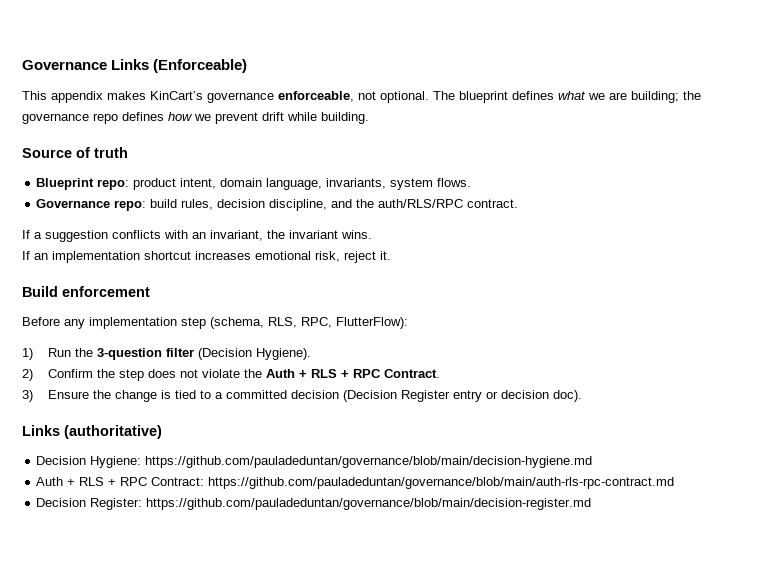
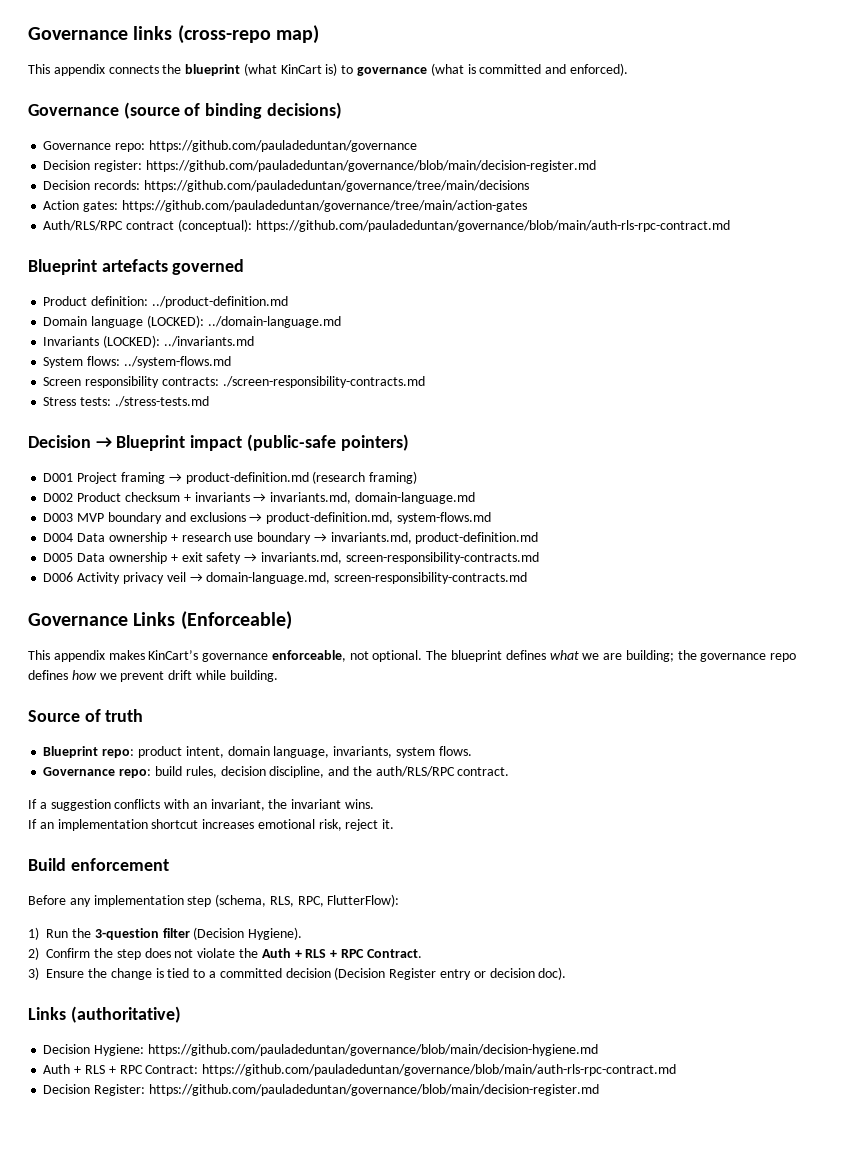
+ Governance links (cross-repo map)
+ This appendix connects the blueprint (what KinCart is) to governance (what is committed and enforced).
+ Governance (source of binding decisions)
+ Governance repo: https://github.com/pauladeduntan/governance
+ Decision register: https://github.com/pauladeduntan/governance/blob/main/decision-register.md
+ Decision records: https://github.com/pauladeduntan/governance/tree/main/decisions
+ Action gates: https://github.com/pauladeduntan/governance/tree/main/action-gates
+ Auth/RLS/RPC contract (conceptual): https://github.com/pauladeduntan/governance/blob/main/auth-rls-rpc-contract.md
+ Blueprint artefacts governed
+ Product definition: ../product-definition.md
+ Domain language (LOCKED): ../domain-language.md
+ Invariants (LOCKED): ../invariants.md
+ System flows: ../system-flows.md
+ Screen responsibility contracts: ./screen-responsibility-contracts.md
+ Stress tests: ./stress-tests.md
+ Decision → Blueprint impact (public-safe pointers)
+ D001 Project framing → product-definition.md (research framing)
+ D002 Product checksum + invariants → invariants.md, domain-language.md
+ D003 MVP boundary and exclusions → product-definition.md, system-flows.md
+ D004 Data ownership + research use boundary → invariants.md, product-definition.md
+ D005 Data ownership + exit safety → invariants.md, screen-responsibility-contracts.md
+ D006 Activity privacy veil → domain-language.md, screen-responsibility-contracts.md

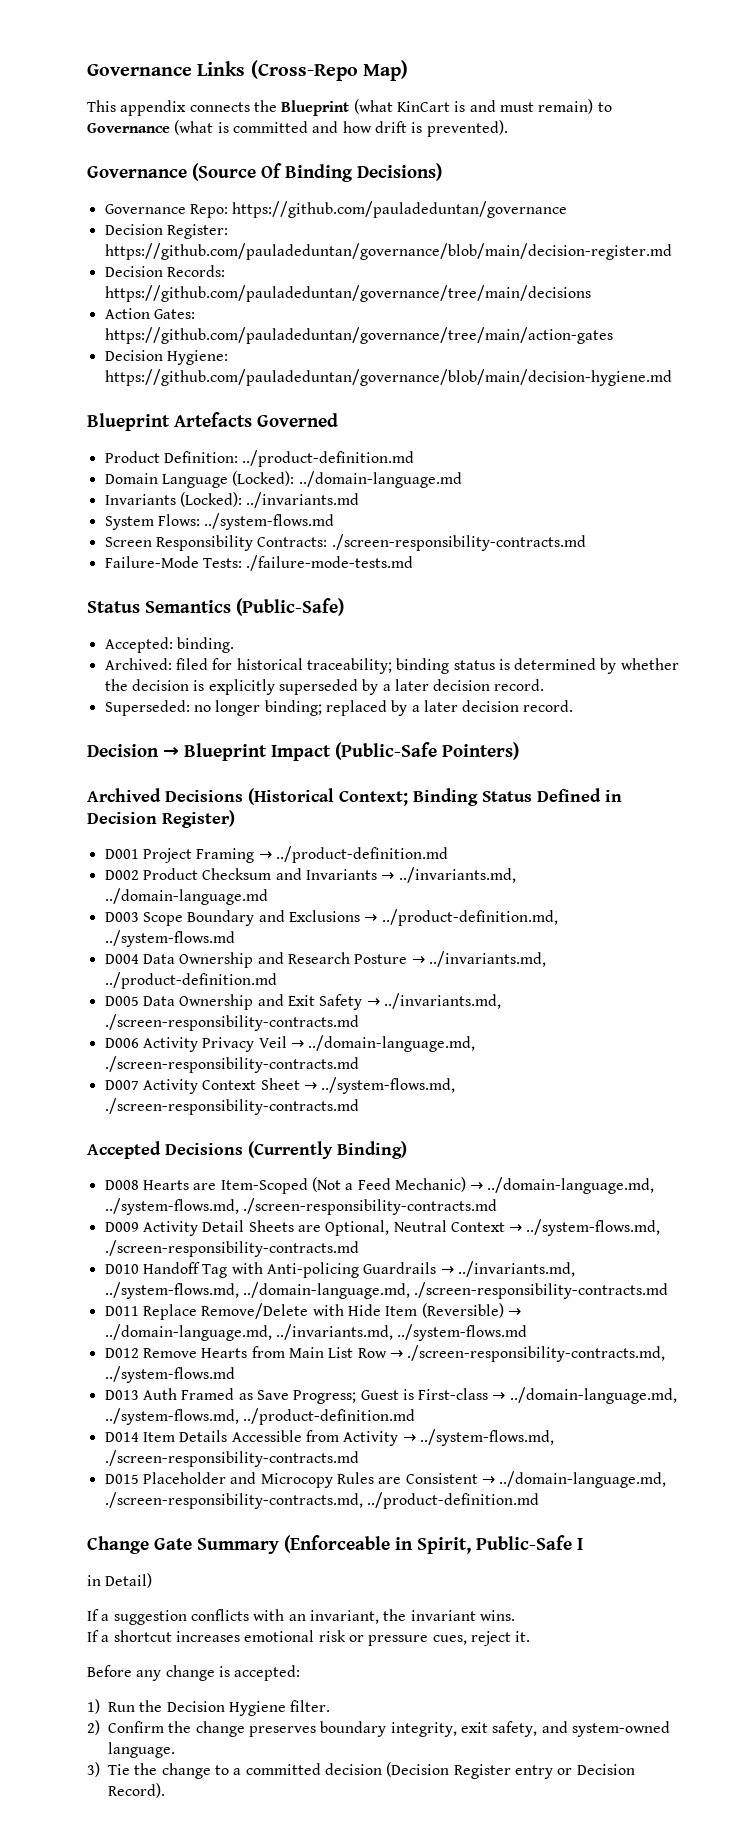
- Governance links (cross-repo map)
+ Governance Links (Cross-Repo Map)
- This appendix connects the blueprint (what KinCart is) to governance (what is committed and enforced).
- Governance (source of binding decisions)
- Governance repo: https://github.com/pauladeduntan/governance
+ This appendix connects the Blueprint (what KinCart is and must remain) to Governance (what is committed and how drift is prevented).
+ Governance (Source Of Binding Decisions)
+ Governance Repo: https://github.com/pauladeduntan/governance
- Decision register: https://github.com/pauladeduntan/governance/blob/main/decision-register.md
+ Decision Register: https://github.com/pauladeduntan/governance/blob/main/decision-register.md
- Decision records: https://github.com/pauladeduntan/governance/tree/main/decisions
+ Decision Records: https://github.com/pauladeduntan/governance/tree/main/decisions
- Action gates: https://github.com/pauladeduntan/governance/tree/main/action-gates
+ Action Gates: https://github.com/pauladeduntan/governance/tree/main/action-gates
- Auth/RLS/RPC contract (conceptual): https://github.com/pauladeduntan/governance/blob/main/auth-rls-rpc-contract.md
- Blueprint artefacts governed
- Product definition: ../product-definition.md
+ Decision Hygiene: https://github.com/pauladeduntan/governance/blob/main/decision-hygiene.md
+ Blueprint Artefacts Governed
+ Product Definition: ../product-definition.md
- Domain language (LOCKED): ../domain-language.md
+ Domain Language (Locked): ../domain-language.md
- Invariants (LOCKED): ../invariants.md
+ Invariants (Locked): ../invariants.md
- System flows: ../system-flows.md
+ System Flows: ../system-flows.md
- Screen responsibility contracts: ./screen-responsibility-contracts.md
- Stress tests: ./stress-tests.md
- Decision → Blueprint impact (public-safe pointers)
- D001 Project framing → product-definition.md (research framing)
- D002 Product checksum + invariants → invariants.md, domain-language.md
- D003 MVP boundary and exclusions → product-definition.md, system-flows.md
- D004 Data ownership + research use boundary → invariants.md, product-definition.md
- D005 Data ownership + exit safety → invariants.md, screen-responsibility-contracts.md
- D006 Activity privacy veil → domain-language.md, screen-responsibility-contracts.md
- Governance Links (Enforceable)
- This appendix makes KinCart’s governance enforceable, not optional. The blueprint defines what we are building; the governance repo defines how we prevent drift while building.
- Source of truth
- Blueprint repo: product intent, domain language, invariants, system flows.
- Governance repo: build rules, decision discipline, and the auth/RLS/RPC contract.
+ Screen Responsibility Contracts: ./screen-responsibility-contracts.md
+ Failure-Mode Tests: ./failure-mode-tests.md
+ Status Semantics (Public-Safe)
+ Accepted: binding.
+ Archived: filed for historical traceability; binding status is determined by whether the decision is explicitly superseded by a later decision record.
+ Superseded: no longer binding; replaced by a later decision record.
+ Decision → Blueprint Impact (Public-Safe Pointers)
+ Archived Decisions (Historical Context; Binding Status Defined in Decision Register)
+ D001 Project Framing → ../product-definition.md
+ D002 Product Checksum and Invariants → ../invariants.md, ../domain-language.md
+ D003 Scope Boundary and Exclusions → ../product-definition.md, ../system-flows.md
+ D004 Data Ownership and Research Posture → ../invariants.md, ../product-definition.md
+ D005 Data Ownership and Exit Safety → ../invariants.md, ./screen-responsibility-contracts.md
+ D006 Activity Privacy Veil → ../domain-language.md, ./screen-responsibility-contracts.md
+ D007 Activity Context Sheet → ../system-flows.md, ./screen-responsibility-contracts.md
+ Accepted Decisions (Currently Binding)
+ D008 Hearts are Item-Scoped (Not a Feed Mechanic) → ../domain-language.md, ../system-flows.md, ./screen-responsibility-contracts.md
+ D009 Activity Detail Sheets are Optional, Neutral Context → ../system-flows.md, ./screen-responsibility-contracts.md
+ D010 Handoff Tag with Anti-policing Guardrails → ../invariants.md, ../system-flows.md, ../domain-language.md, ./screen-responsibility-contracts.md
+ D011 Replace Remove/Delete with Hide Item (Reversible) → ../domain-language.md, ../invariants.md, ../system-flows.md
+ D012 Remove Hearts from Main List Row → ./screen-responsibility-contracts.md, ../system-flows.md
+ D013 Auth Framed as Save Progress; Guest is First-class → ../domain-language.md, ../system-flows.md, ../product-definition.md
+ D014 Item Details Accessible from Activity → ../system-flows.md, ./screen-responsibility-contracts.md
+ D015 Placeholder and Microcopy Rules are Consistent → ../domain-language.md, ./screen-responsibility-contracts.md, ../product-definition.md
+ Change Gate Summary (Enforceable in Spirit, Public-Safe I
+ in Detail)
- If an implementation shortcut increases emotional risk, reject it.
+ If a shortcut increases emotional risk or pressure cues, reject it.
- Build enforcement
- Before any implementation step (schema, RLS, RPC, FlutterFlow):
+ Before any change is accepted:
- 1) Run the 3-question filter (Decision Hygiene).
+ 1) Run the Decision Hygiene filter.
- 2) Confirm the step does not violate the Auth + RLS + RPC Contract.
+ 2) Confirm the change preserves boundary integrity, exit safety, and system-owned language.
- 3) Ensure the change is tied to a committed decision (Decision Register entry or decision doc).
- Links (authoritative)
- Decision Hygiene: https://github.com/pauladeduntan/governance/blob/main/decision-hygiene.md
- Auth + RLS + RPC Contract: https://github.com/pauladeduntan/governance/blob/main/auth-rls-rpc-contract.md
- Decision Register: https://github.com/pauladeduntan/governance/blob/main/decision-register.md
+ 3) Tie the change to a committed decision (Decision Register entry or Decision Record).

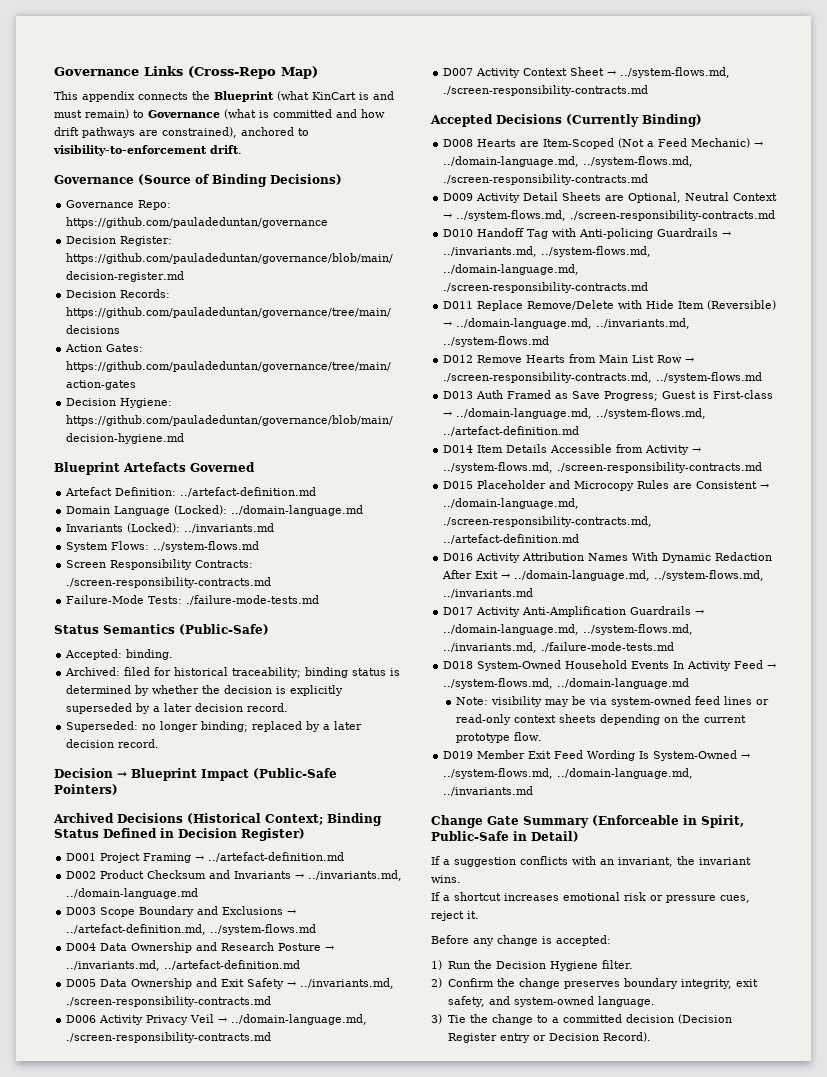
- This appendix connects the Blueprint (what KinCart is and must remain) to Governance (what is committed and how drift is prevented).
+ This appendix connects the Blueprint (what KinCart is and must remain) to Governance (what is committed and how drift pathways are constrained), anchored to visibility-to-enforcement drift.
- Governance (Source Of Binding Decisions)
+ Governance (Source of Binding Decisions)
- Product Definition: ../product-definition.md
+ Artefact Definition: ../artefact-definition.md
- D001 Project Framing → ../product-definition.md
+ D001 Project Framing → ../artefact-definition.md
- D003 Scope Boundary and Exclusions → ../product-definition.md, ../system-flows.md
+ D003 Scope Boundary and Exclusions → ../artefact-definition.md, ../system-flows.md
- D004 Data Ownership and Research Posture → ../invariants.md, ../product-definition.md
+ D004 Data Ownership and Research Posture → ../invariants.md, ../artefact-definition.md
- D013 Auth Framed as Save Progress; Guest is First-class → ../domain-language.md, ../system-flows.md, ../product-definition.md
+ D013 Auth Framed as Save Progress; Guest is First-class → ../domain-language.md, ../system-flows.md, ../artefact-definition.md
- D015 Placeholder and Microcopy Rules are Consistent → ../domain-language.md, ./screen-responsibility-contracts.md, ../product-definition.md
+ D015 Placeholder and Microcopy Rules are Consistent → ../domain-language.md, ./screen-responsibility-contracts.md, ../artefact-definition.md
+ D016 Activity Attribution Names With Dynamic Redaction After Exit → ../domain-language.md, ../system-flows.md, ../invariants.md
+ D017 Activity Anti-Amplification Guardrails → ../domain-language.md, ../system-flows.md, ../invariants.md, ./failure-mode-tests.md
+ D018 System-Owned Household Events In Activity Feed → ../system-flows.md, ../domain-language.md
+ Note: visibility may be via system-owned feed lines or read-only context sheets depending on the current prototype flow.
+ D019 Member Exit Feed Wording Is System-Owned → ../system-flows.md, ../domain-language.md, ../invariants.md
- Change Gate Summary (Enforceable in Spirit, Public-Safe I
- in Detail)
+ Change Gate Summary (Enforceable in Spirit, Public-Safe in Detail)

